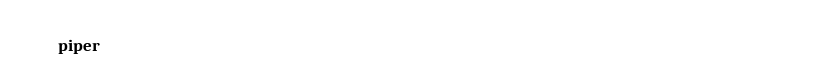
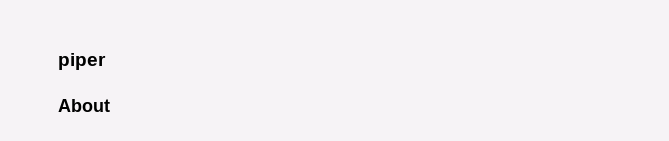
+ About

